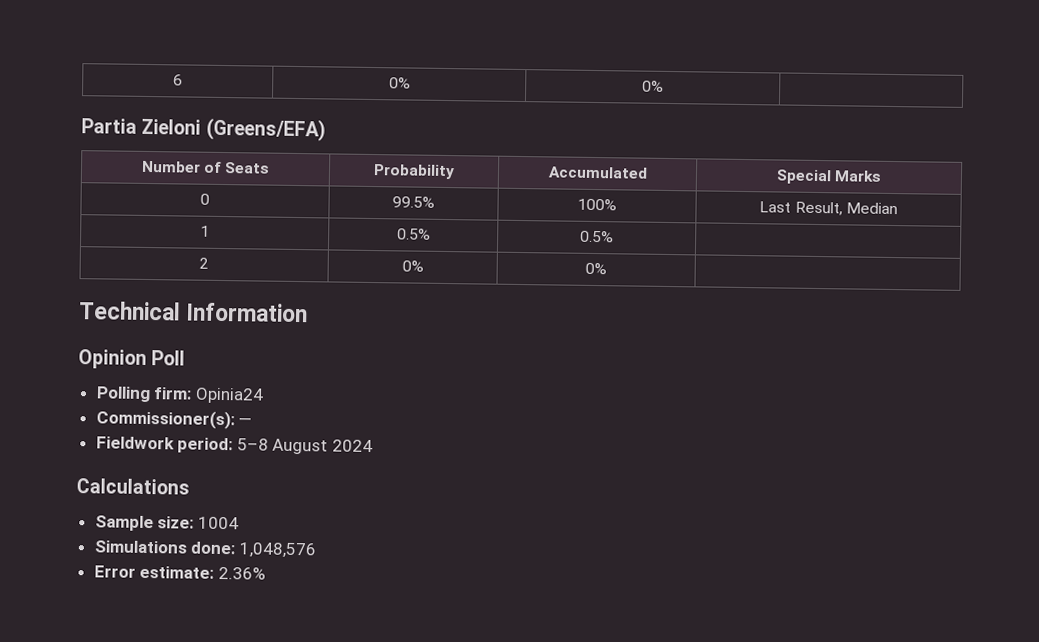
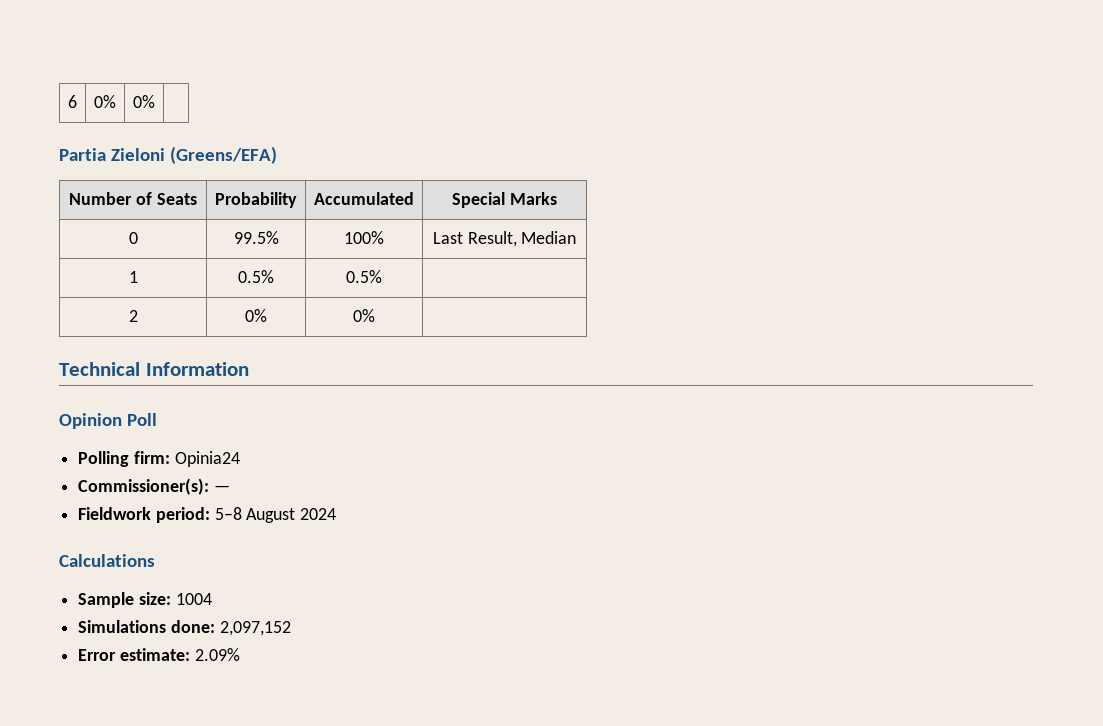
- Simulations done: 1,048,576
+ Simulations done: 2,097,152
- Error estimate: 2.36%
+ Error estimate: 2.09%

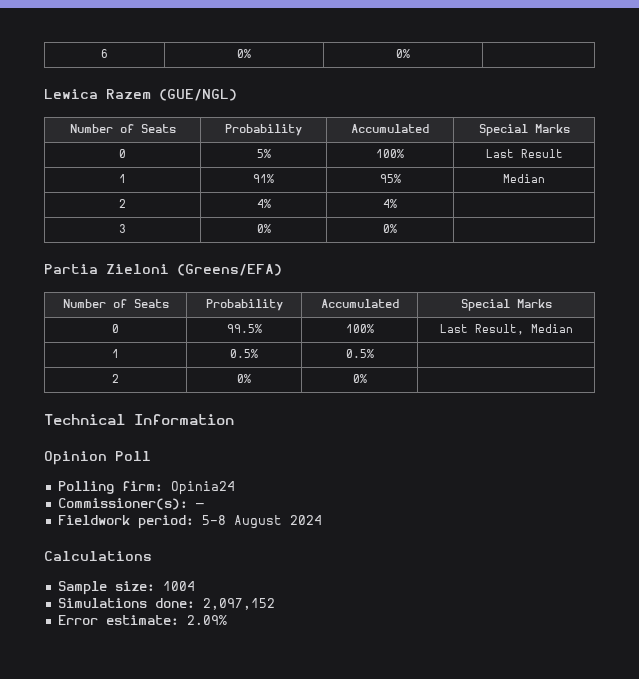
+ Lewica Razem (GUE/NGL)
+ Number of Seats | Probability | Accumulated | Special Marks
+ 0 | 5% | 100% | Last Result
+ 1 | 91% | 95% | Median
+ 2 | 4% | 4% |
+ 3 | 0% | 0% |

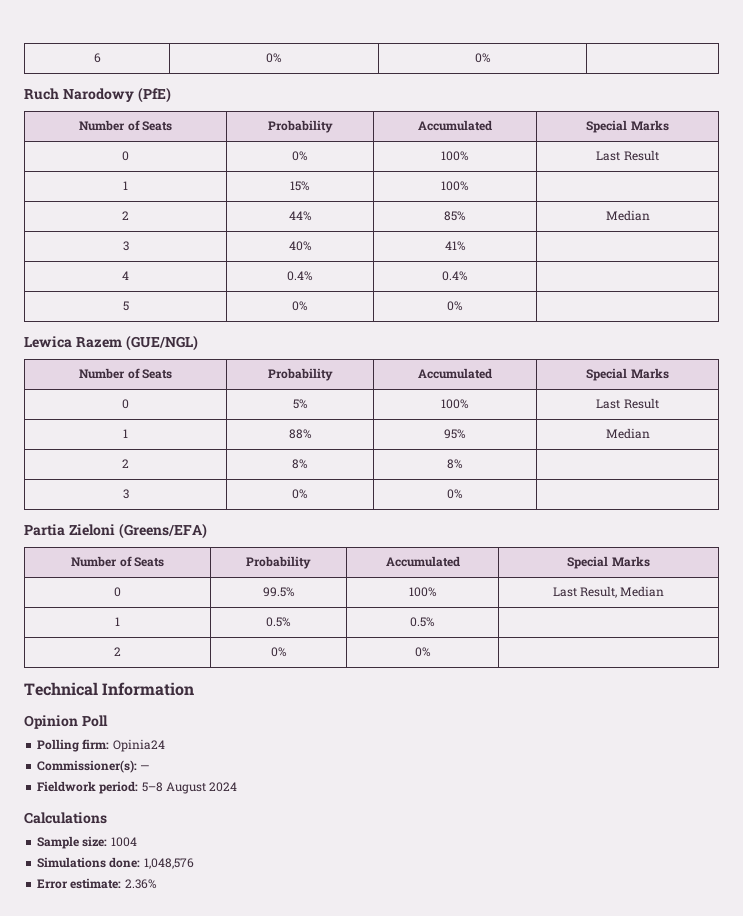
+ Ruch Narodowy (PfE)
+ Number of Seats | Probability | Accumulated | Special Marks
+ 0 | 0% | 100% | Last Result
+ 1 | 15% | 100% |
+ 2 | 44% | 85% | Median
+ 3 | 40% | 41% |
+ 4 | 0.4% | 0.4% |
+ 5 | 0% | 0% |
- 1 | 91% | 95% | Median
+ 1 | 88% | 95% | Median
- 2 | 4% | 4% |
+ 2 | 8% | 8% |
- Simulations done: 2,097,152
+ Simulations done: 1,048,576
- Error estimate: 2.09%
+ Error estimate: 2.36%

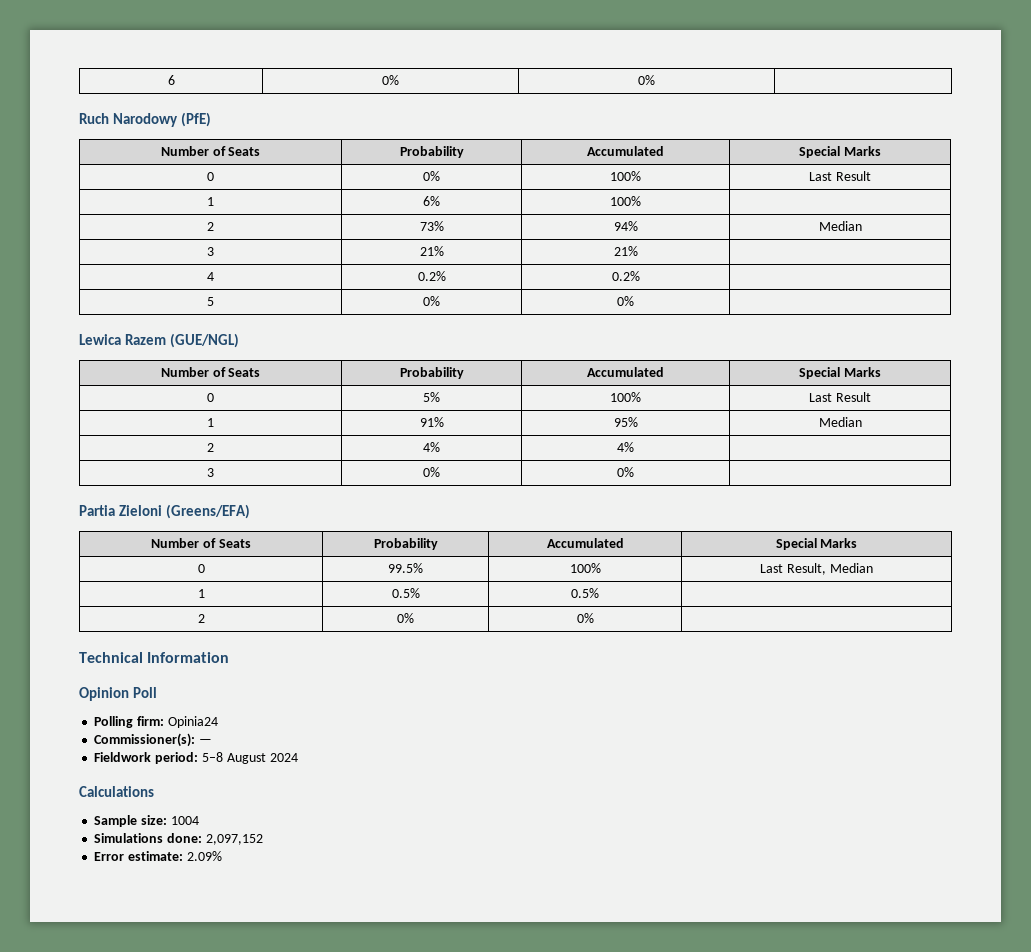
- 1 | 15% | 100% |
+ 1 | 6% | 100% |
- 2 | 44% | 85% | Median
+ 2 | 73% | 94% | Median
- 3 | 40% | 41% |
+ 3 | 21% | 21% |
- 4 | 0.4% | 0.4% |
+ 4 | 0.2% | 0.2% |
- 1 | 88% | 95% | Median
+ 1 | 91% | 95% | Median
- 2 | 8% | 8% |
+ 2 | 4% | 4% |
- Simulations done: 1,048,576
+ Simulations done: 2,097,152
- Error estimate: 2.36%
+ Error estimate: 2.09%

